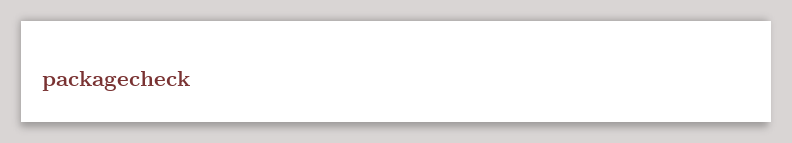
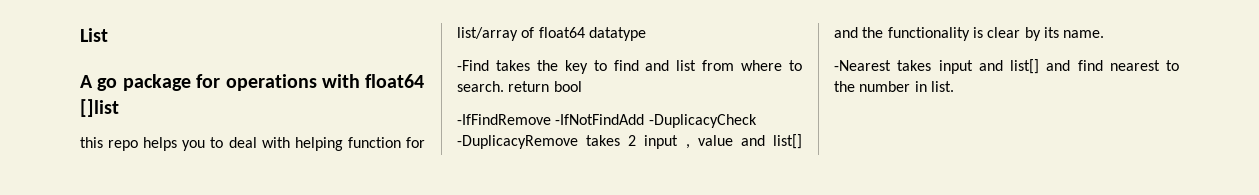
- packagecheck
+ List
+ A go package for operations with float64 []list
+ this repo helps you to deal with helping function for list/array of float64 datatype
+ -Find takes the key to find and list from where to search. return bool
+ -IfFindRemove -IfNotFindAdd -DuplicacyCheck -DuplicacyRemove takes 2 input , value and list[] and the functionality is clear by its name.
+ -Nearest takes input and list[] and find nearest to the number in list.

